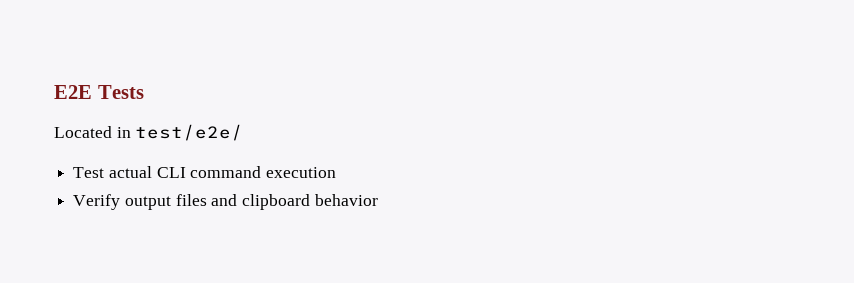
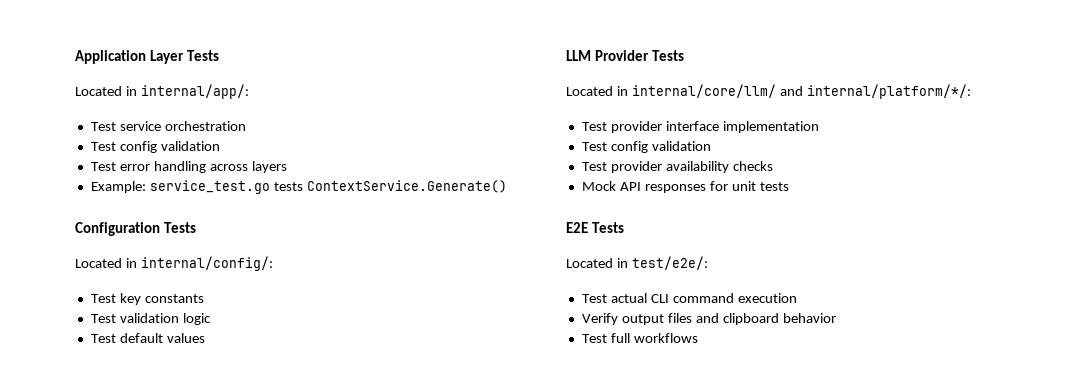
+ Application Layer Tests
+ Located in internal/app/:
+ Test service orchestration
+ Test config validation
+ Test error handling across layers
+ Example: service_test.go tests ContextService.Generate()
+ Configuration Tests
+ Located in internal/config/:
+ Test key constants
+ Test validation logic
+ Test default values
+ LLM Provider Tests
+ Located in internal/core/llm/ and internal/platform/*/:
+ Test provider interface implementation
+ Test config validation
+ Test provider availability checks
+ Mock API responses for unit tests
- Located in test/e2e/
+ Located in test/e2e/:
+ Test full workflows

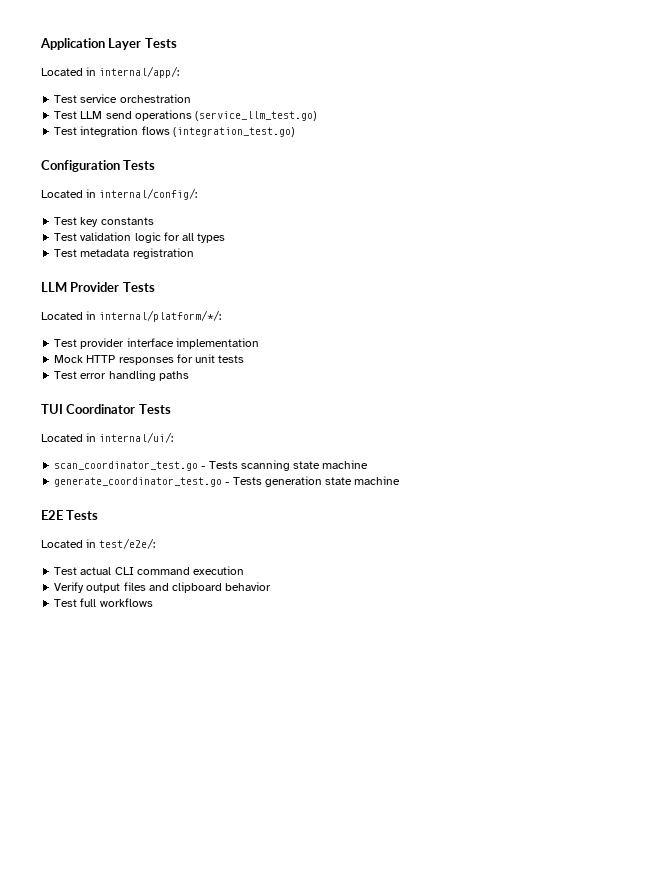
  Test service orchestration
- Test config validation
- Test error handling across layers
- Example: service_test.go tests ContextService.Generate()
+ Test LLM send operations (service_llm_test.go)
+ Test integration flows (integration_test.go)
- Test validation logic
- Test default values
+ Test validation logic for all types
+ Test metadata registration
- Located in internal/core/llm/ and internal/platform/*/:
+ Located in internal/platform/*/:
  Test provider interface implementation
- Test config validation
- Test provider availability checks
- Mock API responses for unit tests
+ Mock HTTP responses for unit tests
+ Test error handling paths
+ TUI Coordinator Tests
+ Located in internal/ui/:
+ scan_coordinator_test.go - Tests scanning state machine
+ generate_coordinator_test.go - Tests generation state machine

